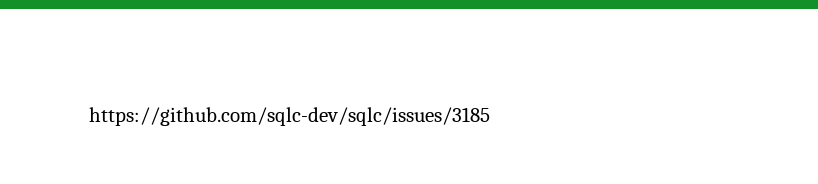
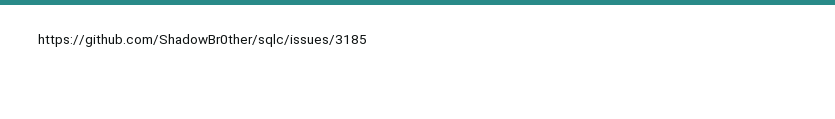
- https://github.com/sqlc-dev/sqlc/issues/3185
+ https://github.com/ShadowBr0ther/sqlc/issues/3185

